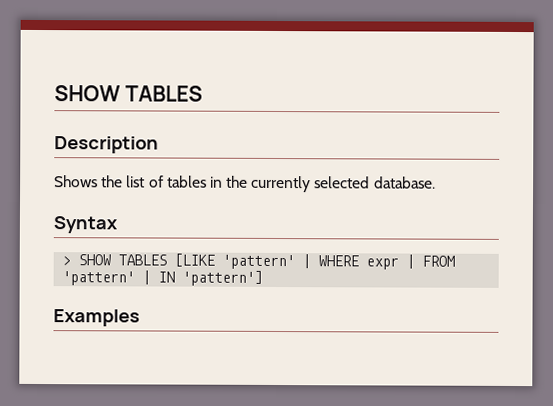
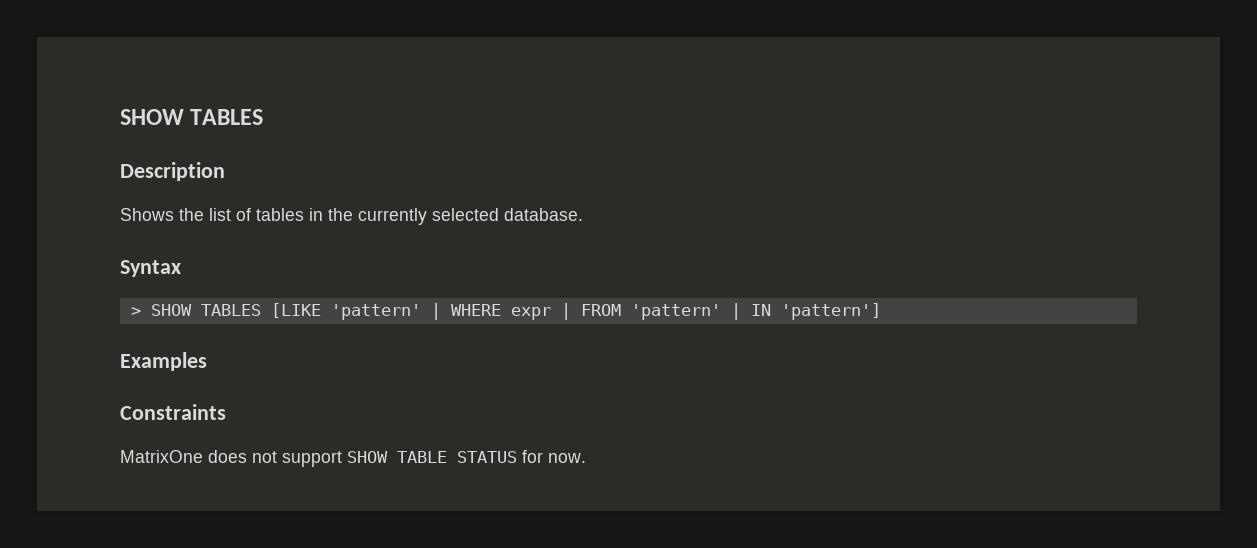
+ Constraints
+ MatrixOne does not support SHOW TABLE STATUS for now.

